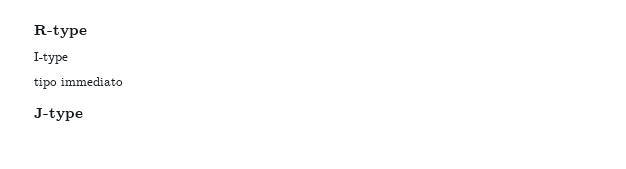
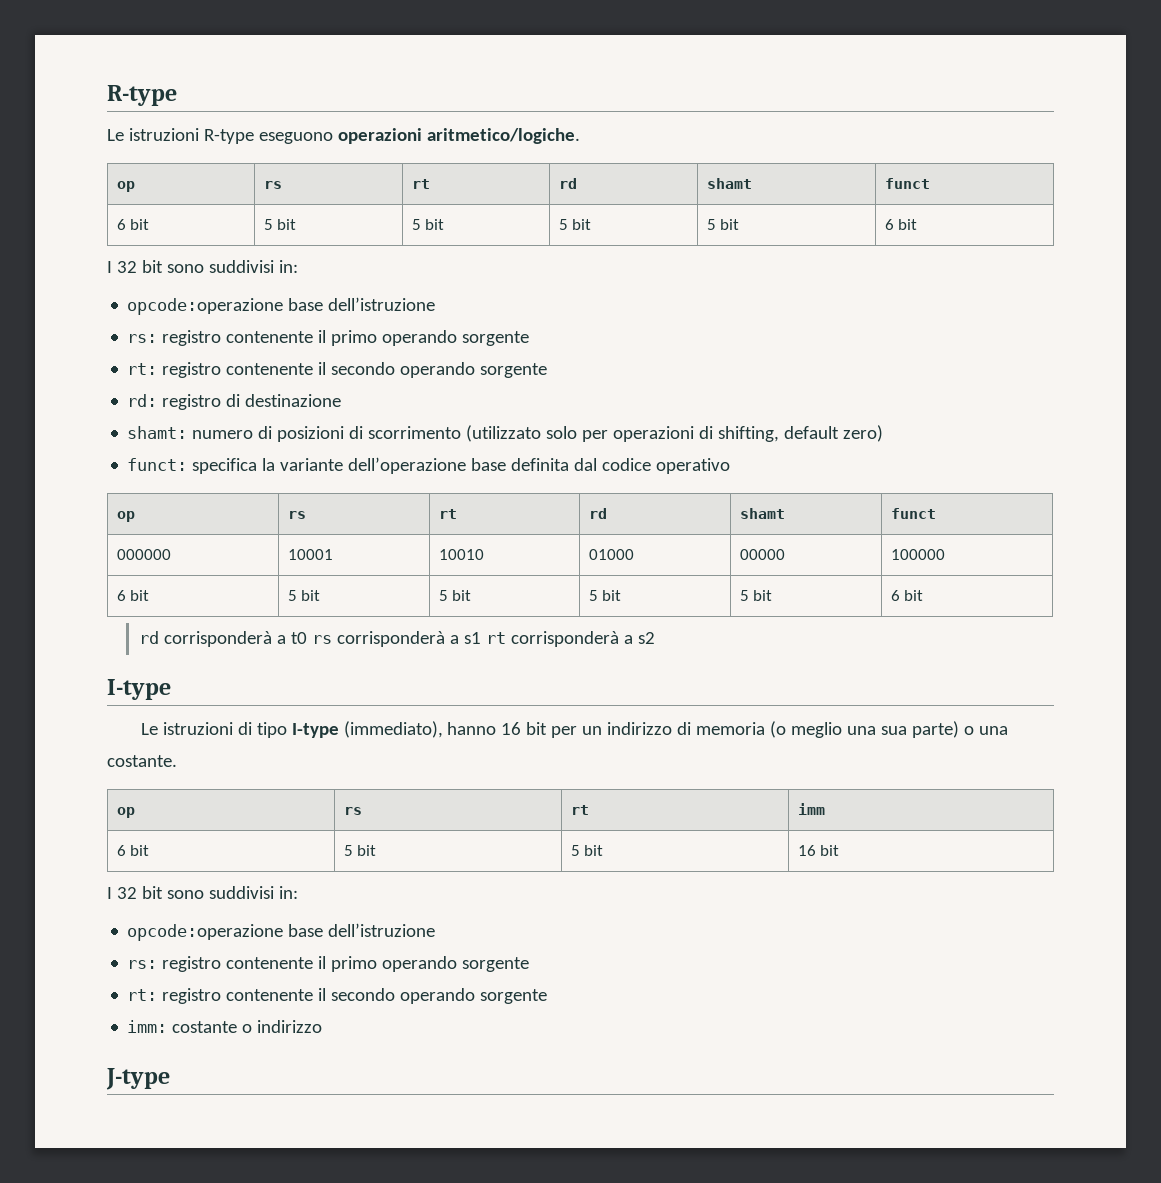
+ Le istruzioni R-type eseguono operazioni aritmetico/logiche.
+ op | rs | rt | rd | shamt | funct
+ 6 bit | 5 bit | 5 bit | 5 bit | 5 bit | 6 bit
+ I 32 bit sono suddivisi in:
+ opcode:operazione base dell’istruzione
+ rs: registro contenente il primo operando sorgente
+ rt: registro contenente il secondo operando sorgente
+ rd: registro di destinazione
+ shamt: numero di posizioni di scorrimento (utilizzato solo per operazioni di shifting, default zero)
+ funct: specifica la variante dell’operazione base definita dal codice operativo
+ op | rs | rt | rd | shamt | funct
+ 000000 | 10001 | 10010 | 01000 | 00000 | 100000
+ 6 bit | 5 bit | 5 bit | 5 bit | 5 bit | 6 bit
+ rd corrisponderà a t0 rs corrisponderà a s1 rt corrisponderà a s2
  I-type
- tipo immediato
+ Le istruzioni di tipo I-type (immediato), hanno 16 bit per un indirizzo di memoria (o meglio una sua parte) o una costante.
+ op | rs | rt | imm
+ 6 bit | 5 bit | 5 bit | 16 bit
+ I 32 bit sono suddivisi in:
+ opcode:operazione base dell’istruzione
+ rs: registro contenente il primo operando sorgente
+ rt: registro contenente il secondo operando sorgente
+ imm: costante o indirizzo

